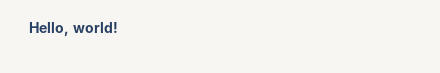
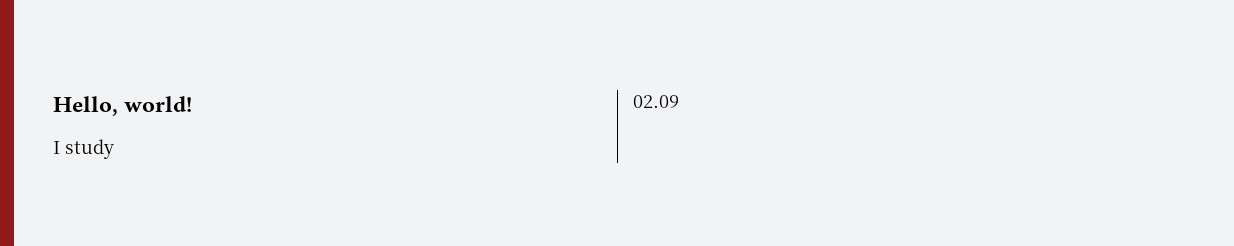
+ I study
+ 02.09

